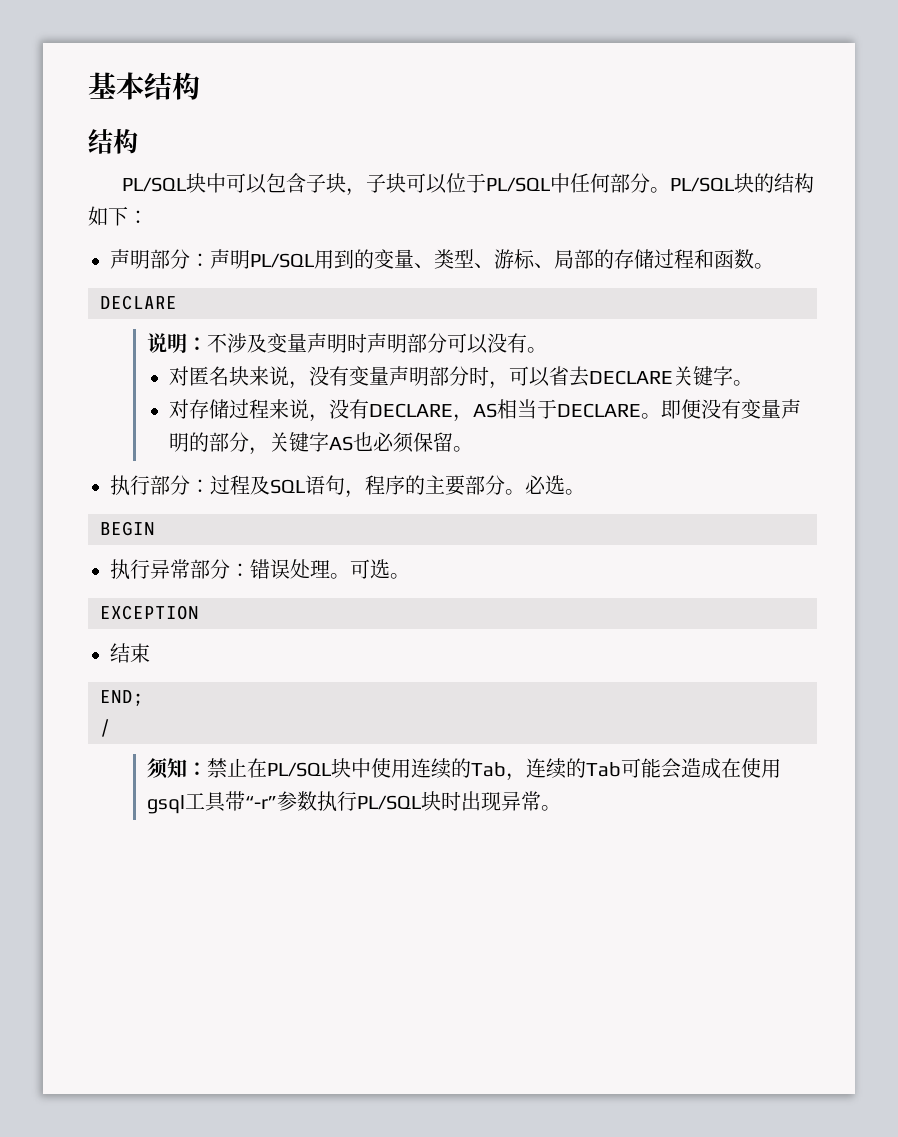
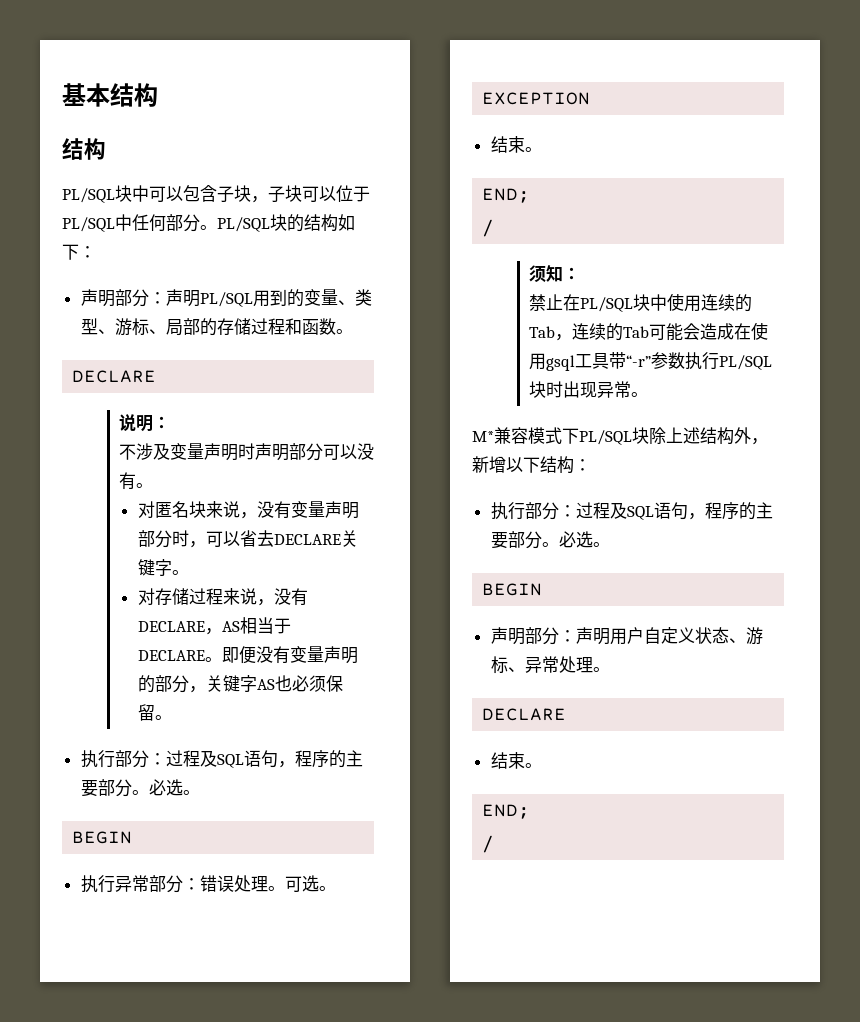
- 说明：不涉及变量声明时声明部分可以没有。
+ 说明：
+ 不涉及变量声明时声明部分可以没有。
  EXCEPTION
- 结束
+ 结束。
- 须知：禁止在PL/SQL块中使用连续的Tab，连续的Tab可能会造成在使用gsql工具带“-r”参数执行PL/SQL块时出现异常。
+ 须知：
+ 禁止在PL/SQL块中使用连续的Tab，连续的Tab可能会造成在使用gsql工具带“-r”参数执行PL/SQL块时出现异常。
+ M*兼容模式下PL/SQL块除上述结构外，新增以下结构：
+ 执行部分：过程及SQL语句，程序的主要部分。必选。
+ BEGIN
+ 声明部分：声明用户自定义状态、游标、异常处理。
+ DECLARE
+ 结束。
+ END;
+ /

